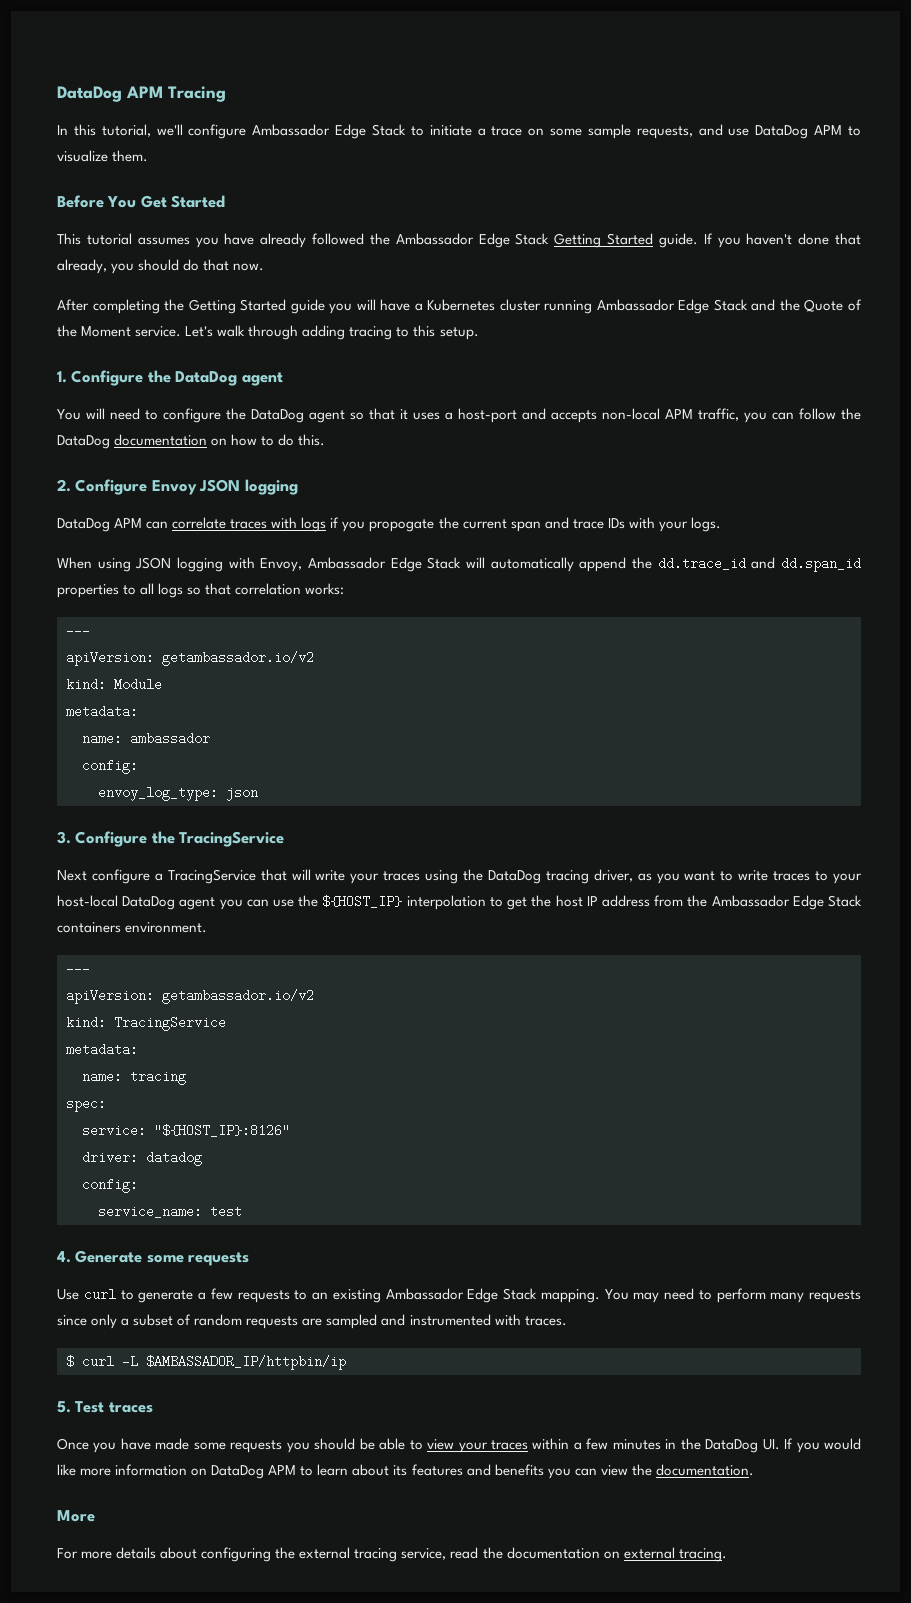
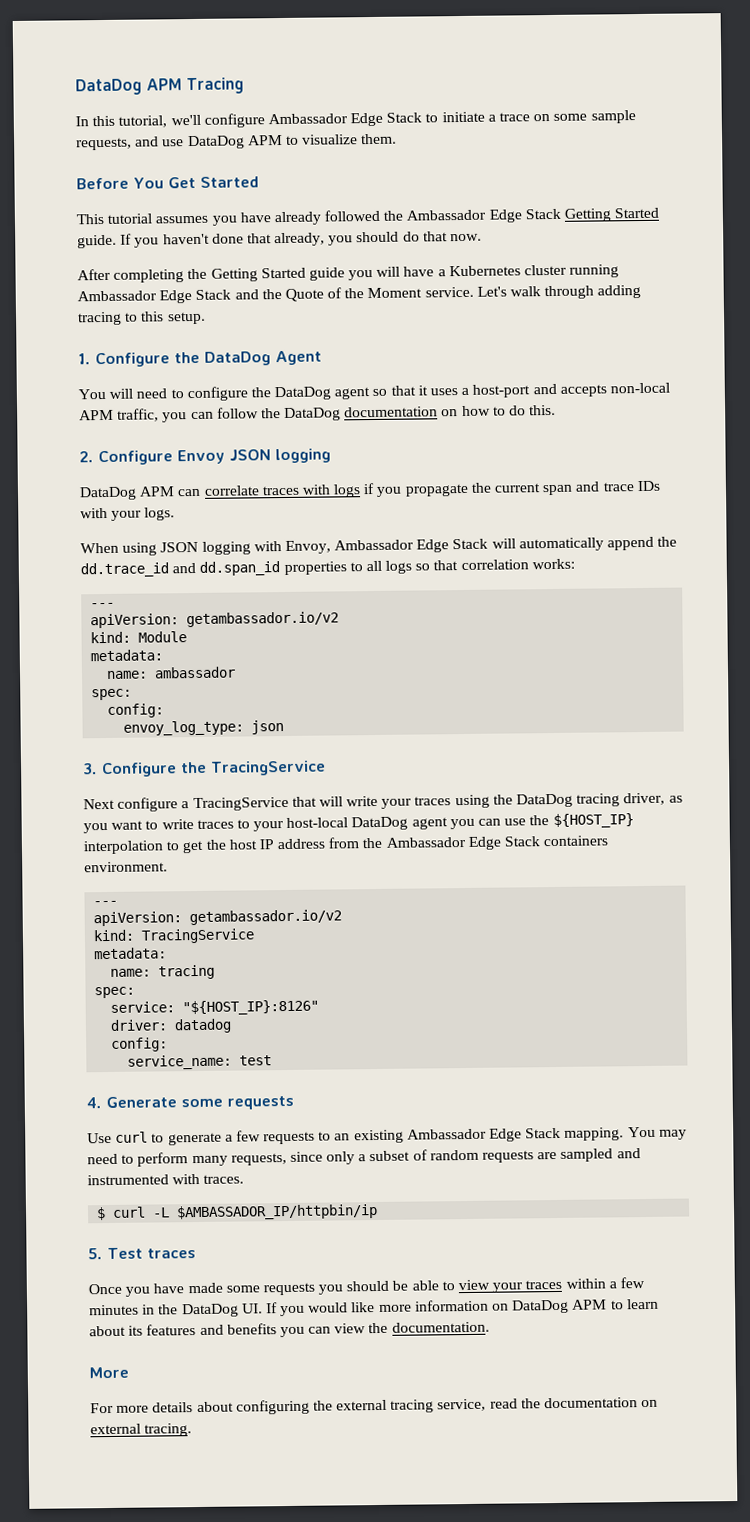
- 1. Configure the DataDog agent
+ 1. Configure the DataDog Agent
- DataDog APM can correlate traces with logs if you propogate the current span and trace IDs with your logs.
+ DataDog APM can correlate traces with logs if you propagate the current span and trace IDs with your logs.
  name: ambassador
+ spec:
- You may need to perform many requests since only a subset of random requests are sampled and instrumented with traces.
+ You may need to perform many requests, since only a subset of random requests are sampled and instrumented with traces.

